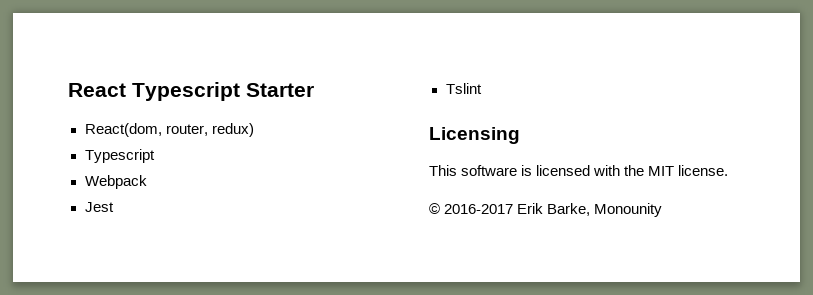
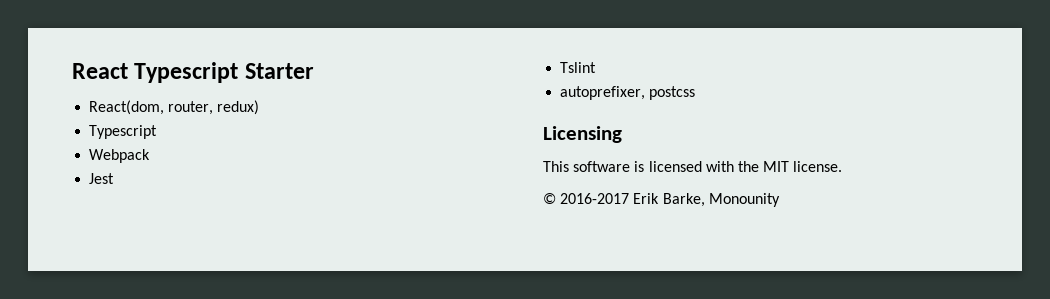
+ autoprefixer, postcss

